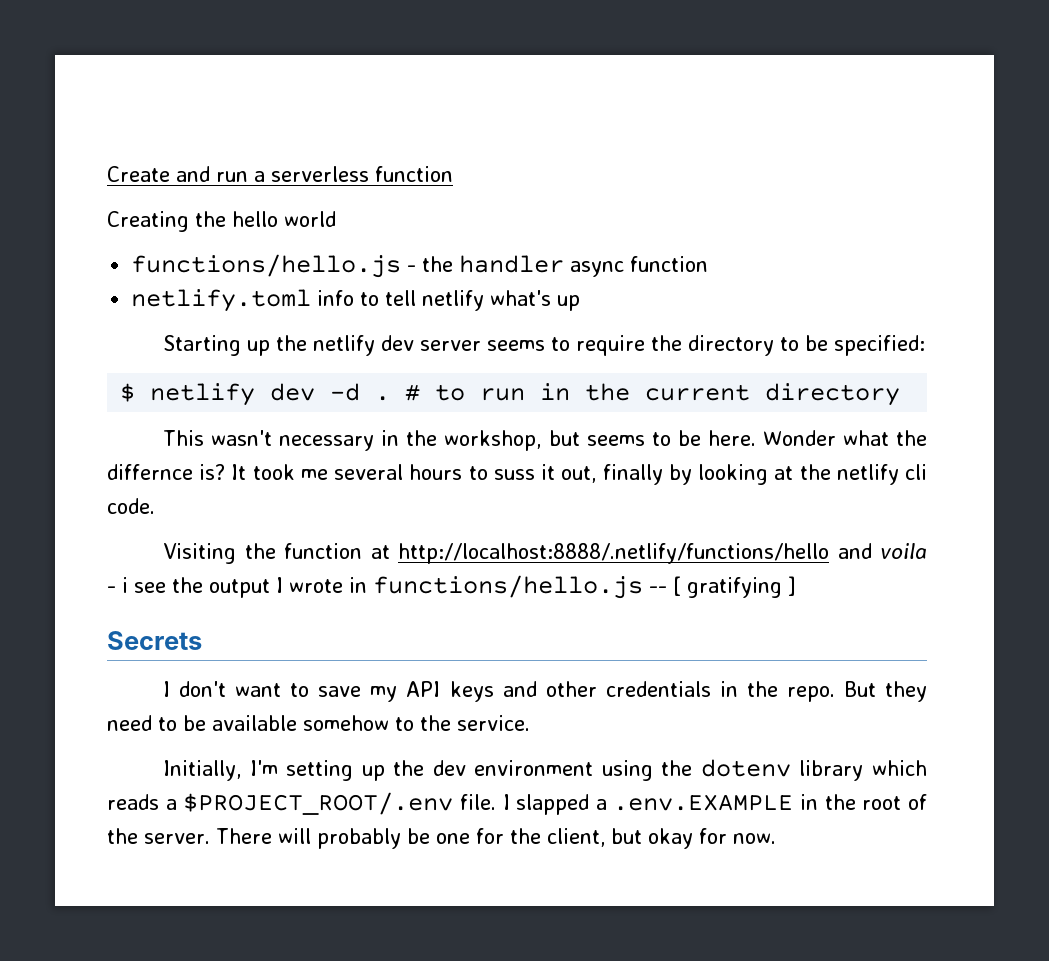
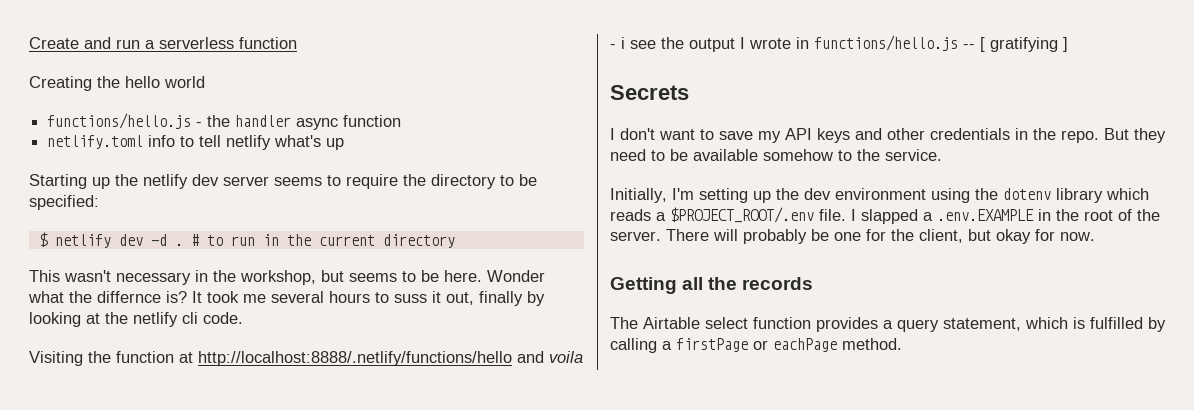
+ Getting all the records
+ The Airtable select function provides a query statement, which is fulfilled by calling a firstPage or eachPage method.

